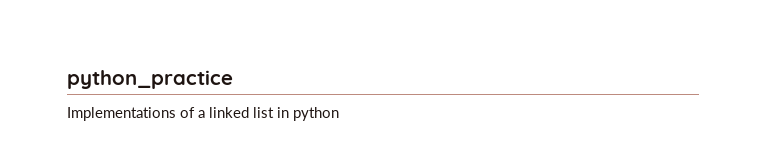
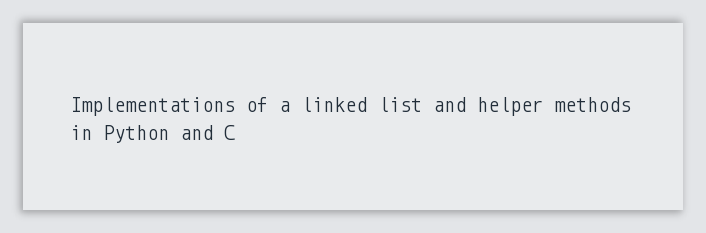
- python_practice
- Implementations of a linked list in python
+ Implementations of a linked list and helper methods in Python and C

